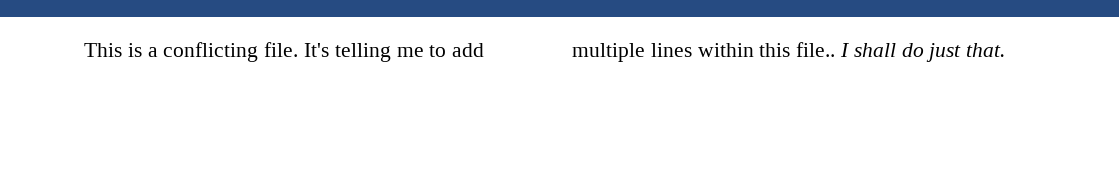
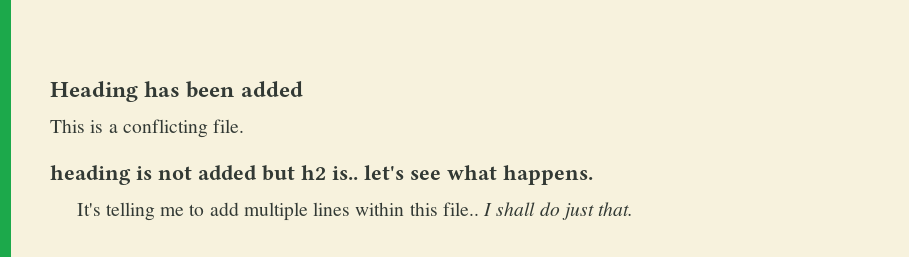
+ Heading has been added
- This is a conflicting file. It's telling me to add multiple lines within this file..
+ This is a conflicting file.
+ heading is not added but h2 is.. let's see what happens.
+ It's telling me to add multiple lines within this file..

